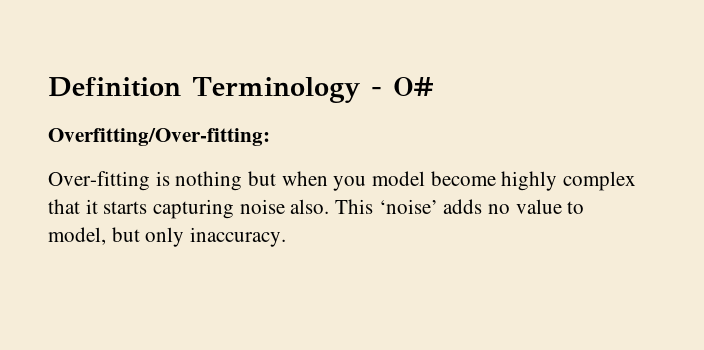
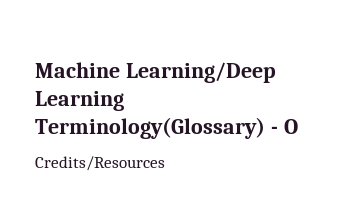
- Definition Terminology - O#
- Overfitting/Over-fitting:
- Over-fitting is nothing but when you model become highly complex that it starts capturing noise also. This ‘noise’ adds no value to model, but only inaccuracy.
+ Machine Learning/Deep Learning Terminology(Glossary) - O
+ Credits/Resources

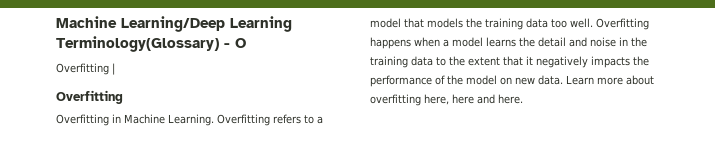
- Credits/Resources
+ Overfitting |
+ Overfitting
+ Overfitting in Machine Learning. Overfitting refers to a model that models the training data too well. Overfitting happens when a model learns the detail and noise in the training data to the extent that it negatively impacts the performance of the model on new data. Learn more about overfitting here, here and here.

